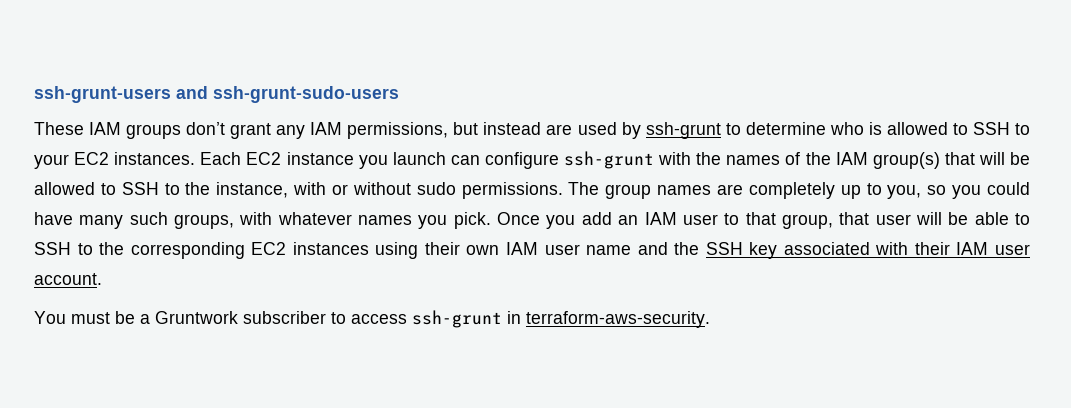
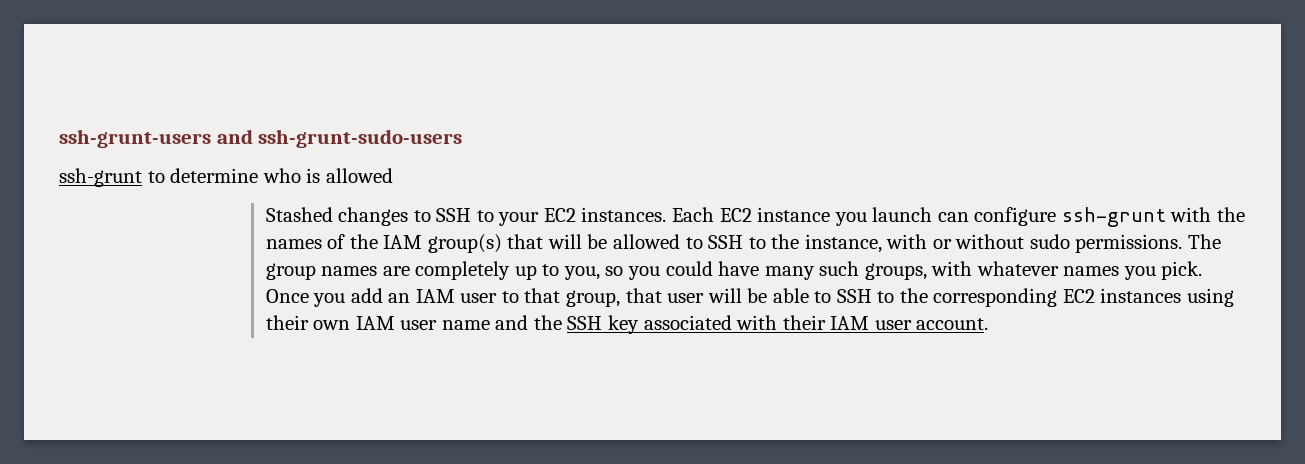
- These IAM groups don’t grant any IAM permissions, but instead are used by ssh-grunt to determine who is allowed to SSH to your EC2 instances.
+ ssh-grunt to determine who is allowed
+ Stashed changes to SSH to your EC2 instances.
- You must be a Gruntwork subscriber to access ssh-grunt in terraform-aws-security.

